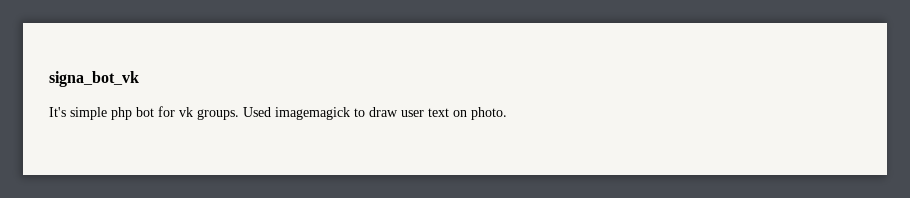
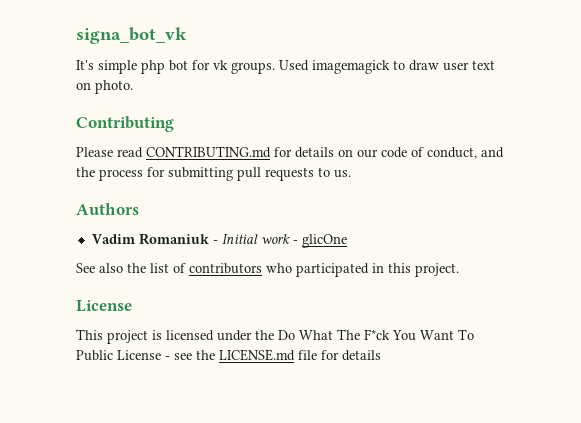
+ Contributing
+ Please read CONTRIBUTING.md for details on our code of conduct, and the process for submitting pull requests to us.
+ Authors
+ Vadim Romaniuk - Initial work - glicOne
+ See also the list of contributors who participated in this project.
+ License
+ This project is licensed under the Do What The F*ck You Want To Public License - see the LICENSE.md file for details

